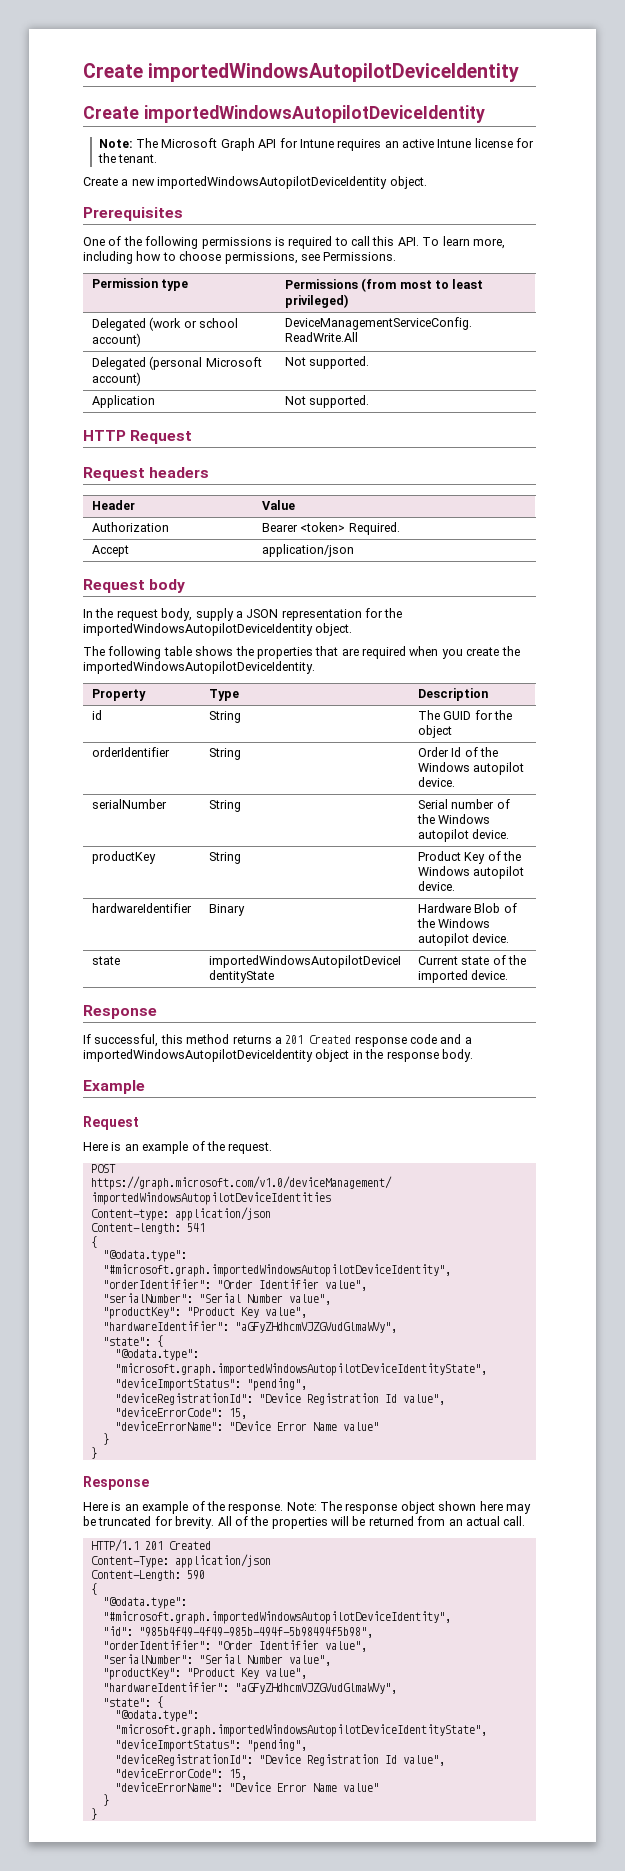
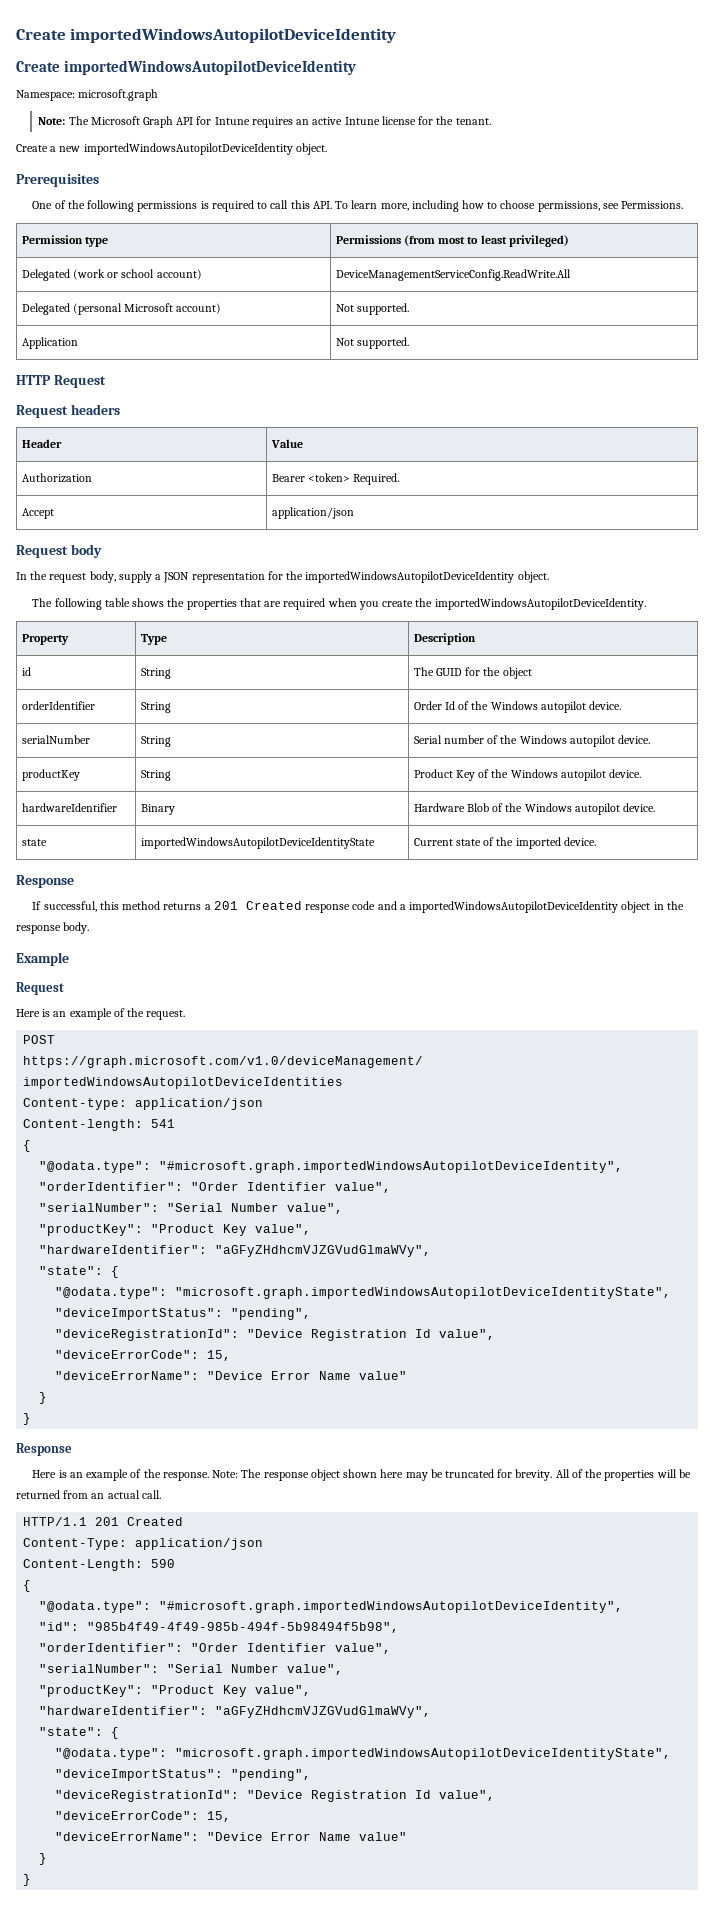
+ Namespace: microsoft.graph

